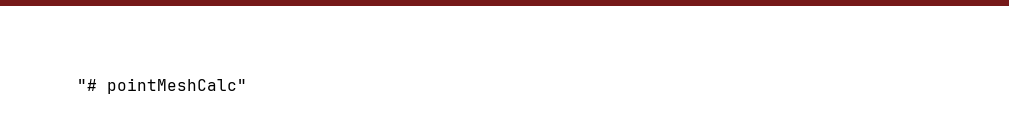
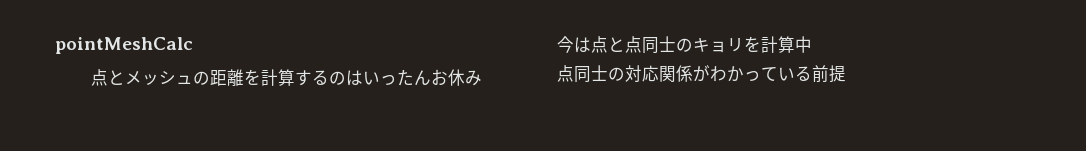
- "# pointMeshCalc"
+ pointMeshCalc
+ 点とメッシュの距離を計算するのはいったんお休み
+ 今は点と点同士のキョリを計算中
+ 点同士の対応関係がわかっている前提

